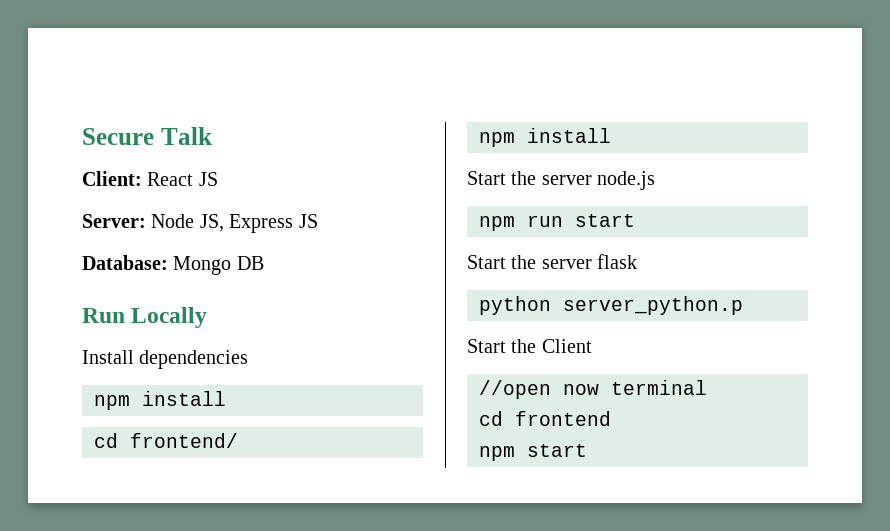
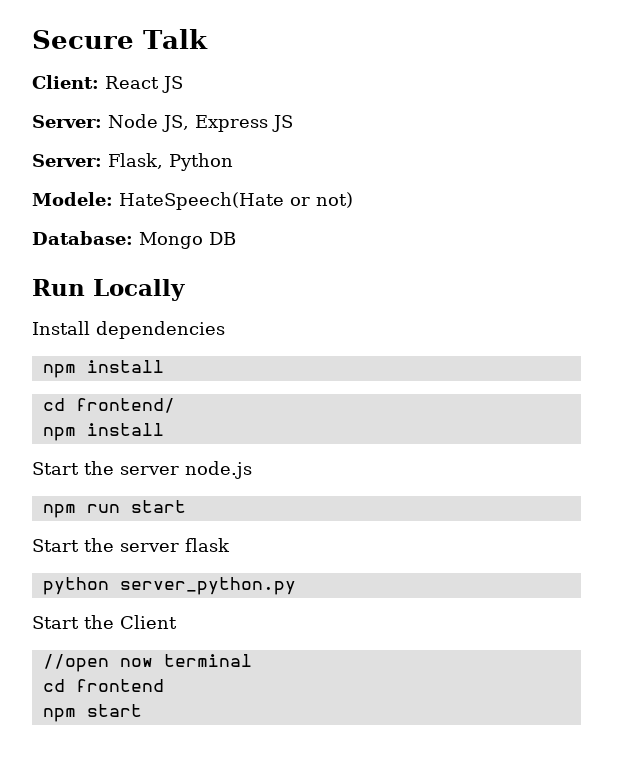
+ Server: Flask, Python
+ Modele: HateSpeech(Hate or not)
- python server_python.p
+ python server_python.py

